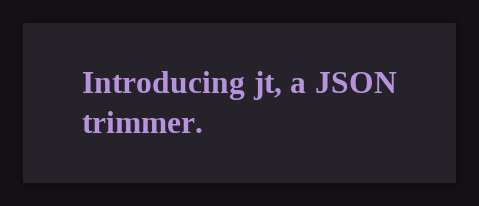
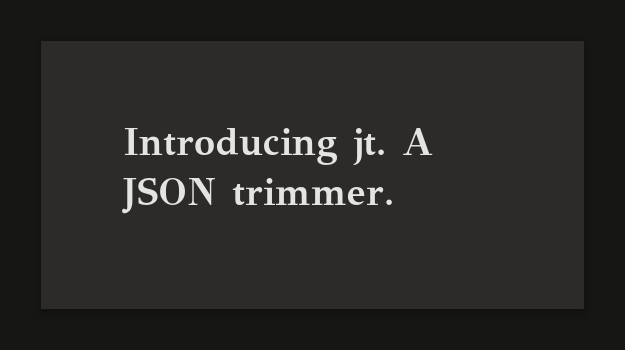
- Introducing jt, a JSON trimmer.
+ Introducing jt. A JSON trimmer.

